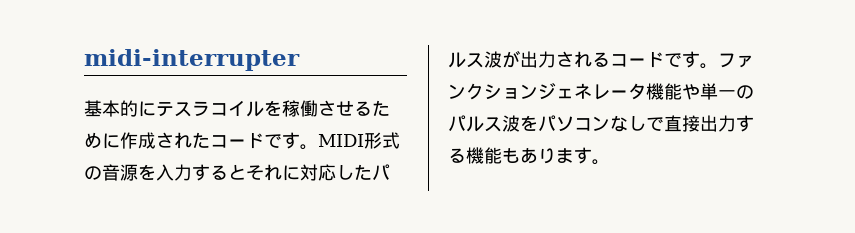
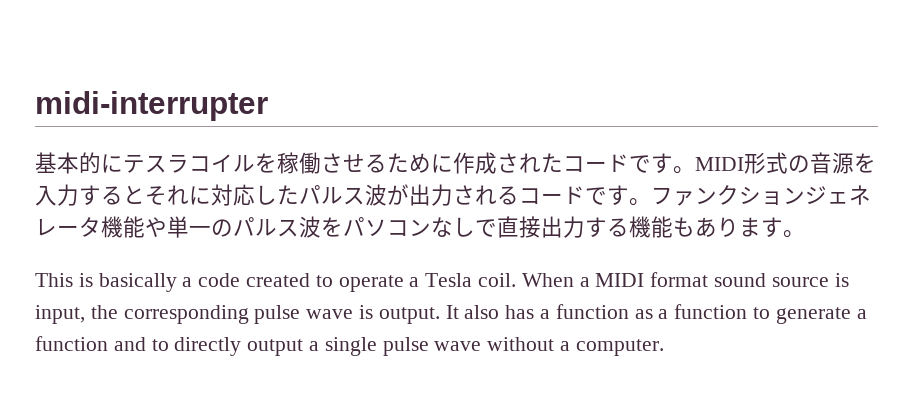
+ This is basically a code created to operate a Tesla coil. When a MIDI format sound source is input, the corresponding pulse wave is output. It also has a function as a function to generate a function and to directly output a single pulse wave without a computer.

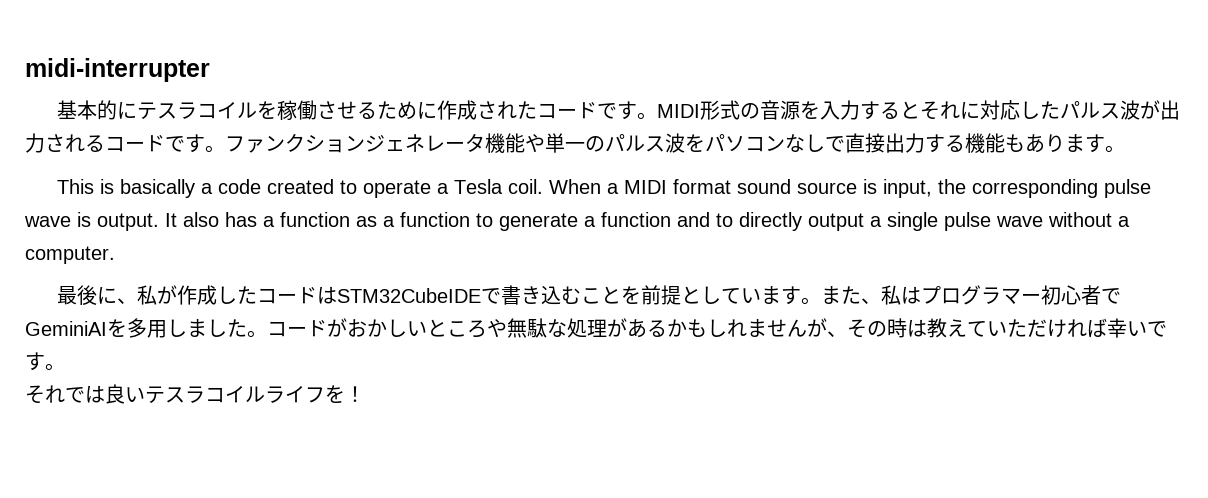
+ 最後に、私が作成したコードはSTM32CubeIDEで書き込むことを前提としています。また、私はプログラマー初心者でGeminiAIを多用しました。コードがおかしいところや無駄な処理があるかもしれませんが、その時は教えていただければ幸いです。
+ それでは良いテスラコイルライフを！

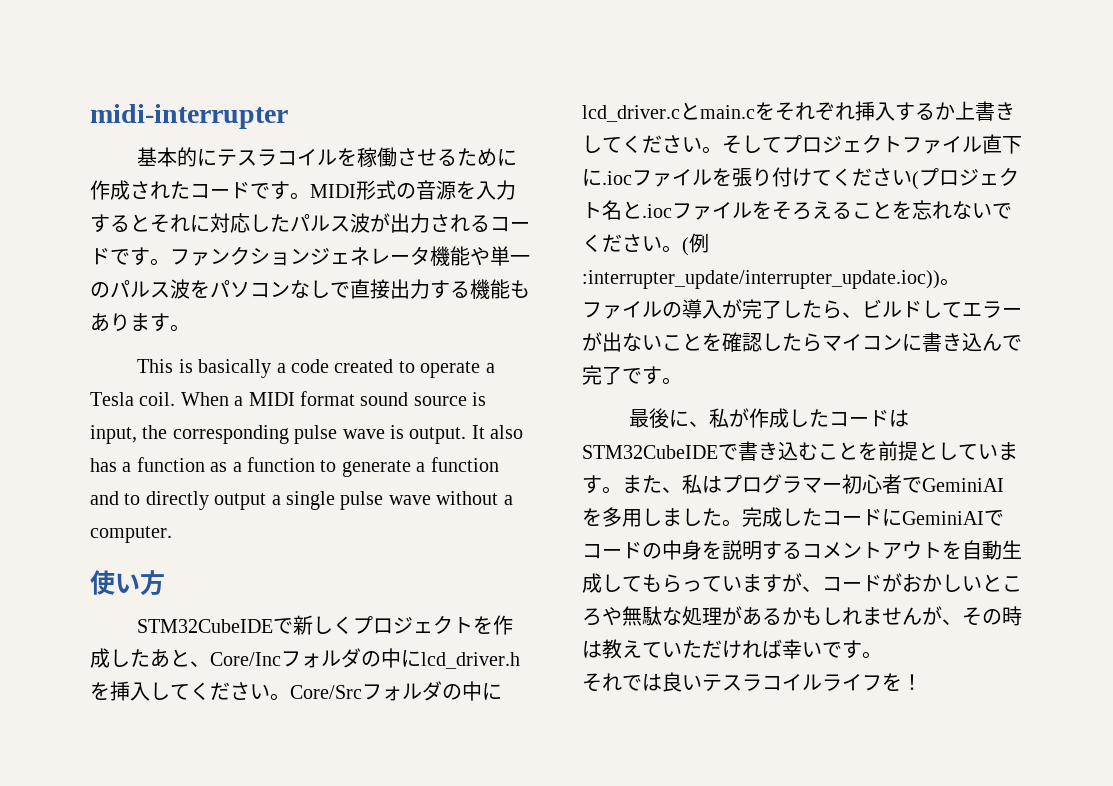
+ 使い方
+ STM32CubeIDEで新しくプロジェクトを作成したあと、Core/Incフォルダの中にlcd_driver.hを挿入してください。Core/Srcフォルダの中にlcd_driver.cとmain.cをそれぞれ挿入するか上書きしてください。そしてプロジェクトファイル直下に.iocファイルを張り付けてください(プロジェクト名と.iocファイルをそろえることを忘れないでください。(例:interrupter_update/interrupter_update.ioc))。
+ ファイルの導入が完了したら、ビルドしてエラーが出ないことを確認したらマイコンに書き込んで完了です。
- コードがおかしいところや無駄な処理があるかもしれませんが、その時は教えていただければ幸いです。
+ 完成したコードにGeminiAIでコードの中身を説明するコメントアウトを自動生成してもらっていますが、コードがおかしいところや無駄な処理があるかもしれませんが、その時は教えていただければ幸いです。

